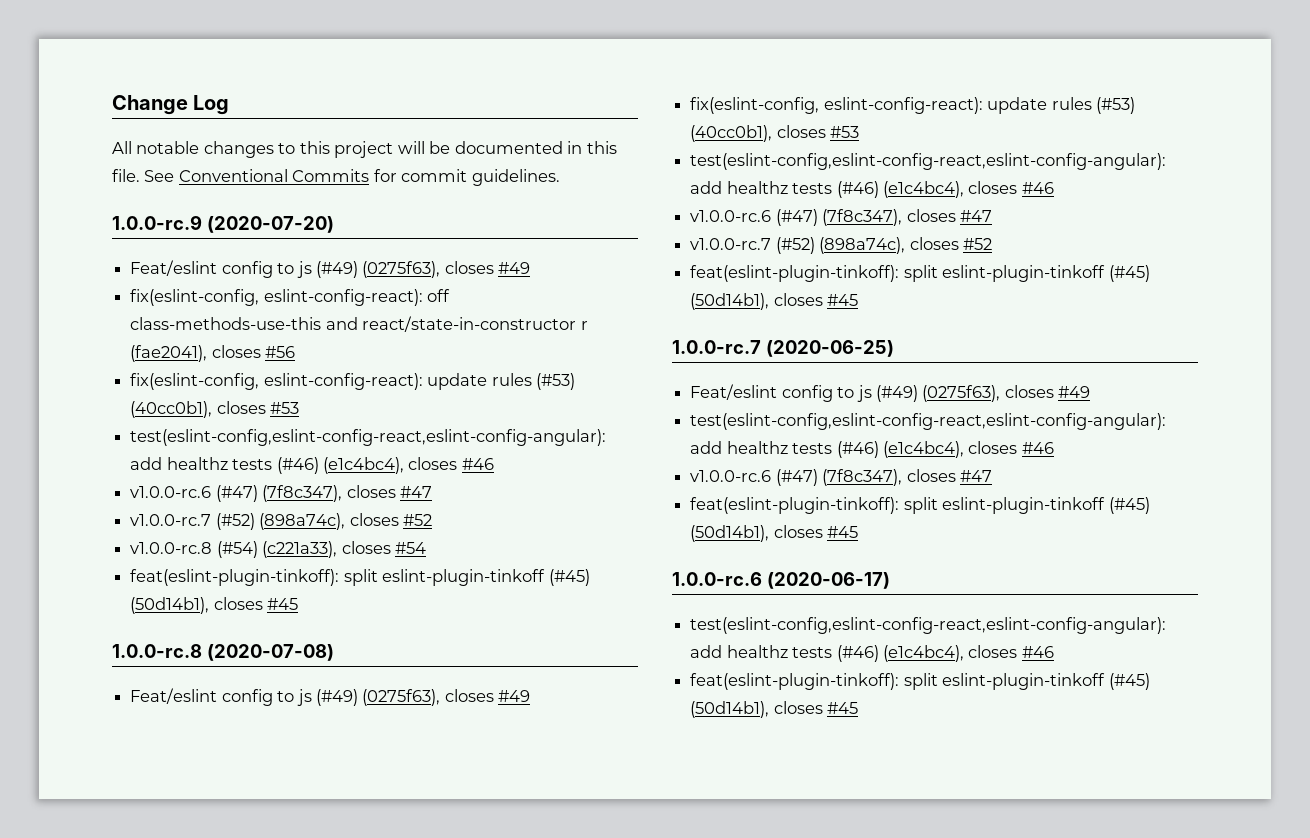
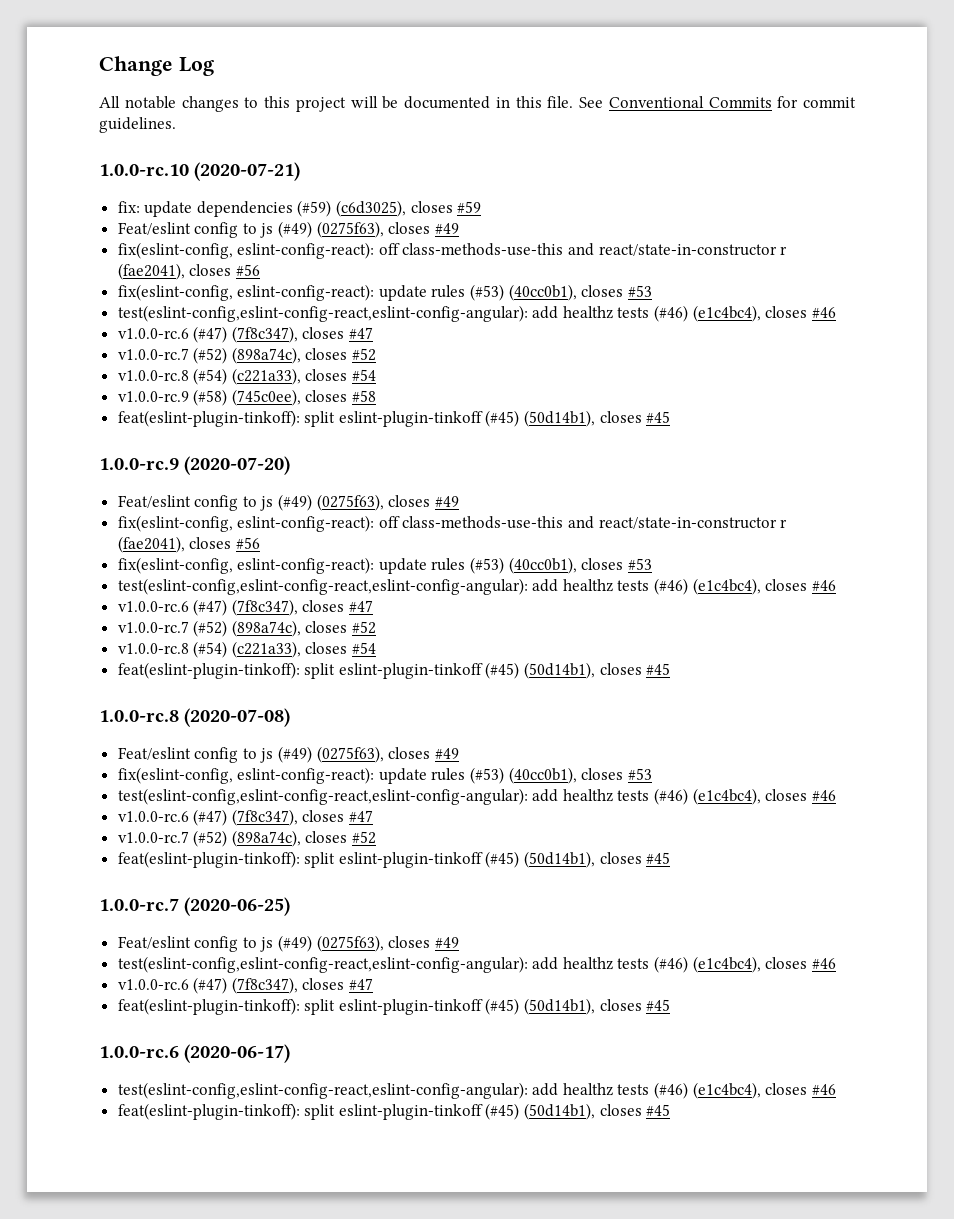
+ 1.0.0-rc.10 (2020-07-21)
+ fix: update dependencies (#59) (c6d3025), closes #59
+ Feat/eslint config to js (#49) (0275f63), closes #49
+ fix(eslint-config, eslint-config-react): off class-methods-use-this and react/state-in-constructor r (fae2041), closes #56
+ fix(eslint-config, eslint-config-react): update rules (#53) (40cc0b1), closes #53
+ test(eslint-config,eslint-config-react,eslint-config-angular): add healthz tests (#46) (e1c4bc4), closes #46
+ v1.0.0-rc.6 (#47) (7f8c347), closes #47
+ v1.0.0-rc.7 (#52) (898a74c), closes #52
+ v1.0.0-rc.8 (#54) (c221a33), closes #54
+ v1.0.0-rc.9 (#58) (745c0ee), closes #58
+ feat(eslint-plugin-tinkoff): split eslint-plugin-tinkoff (#45) (50d14b1), closes #45

